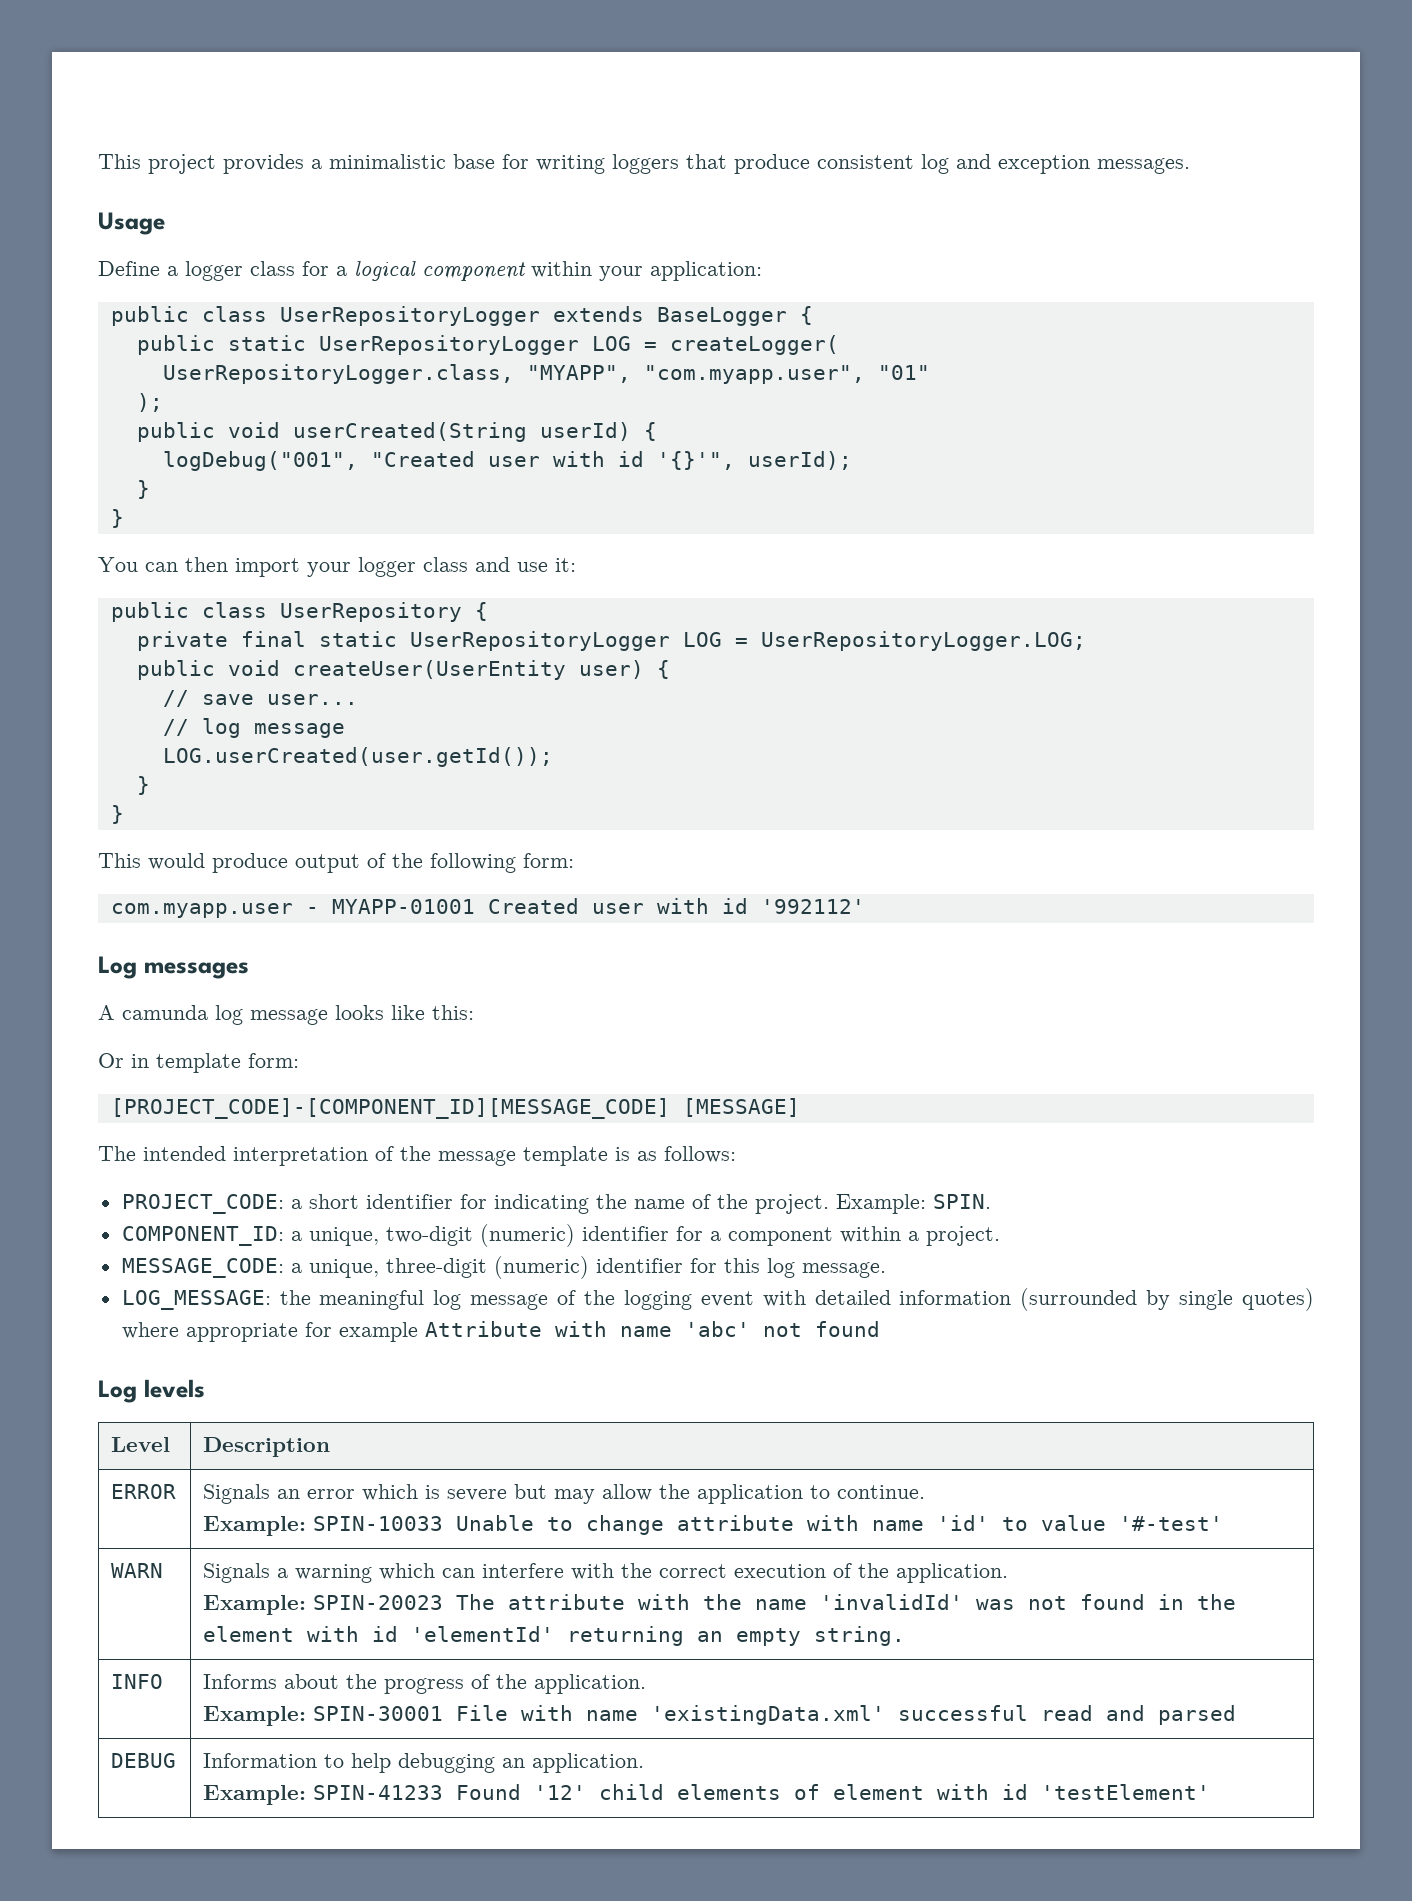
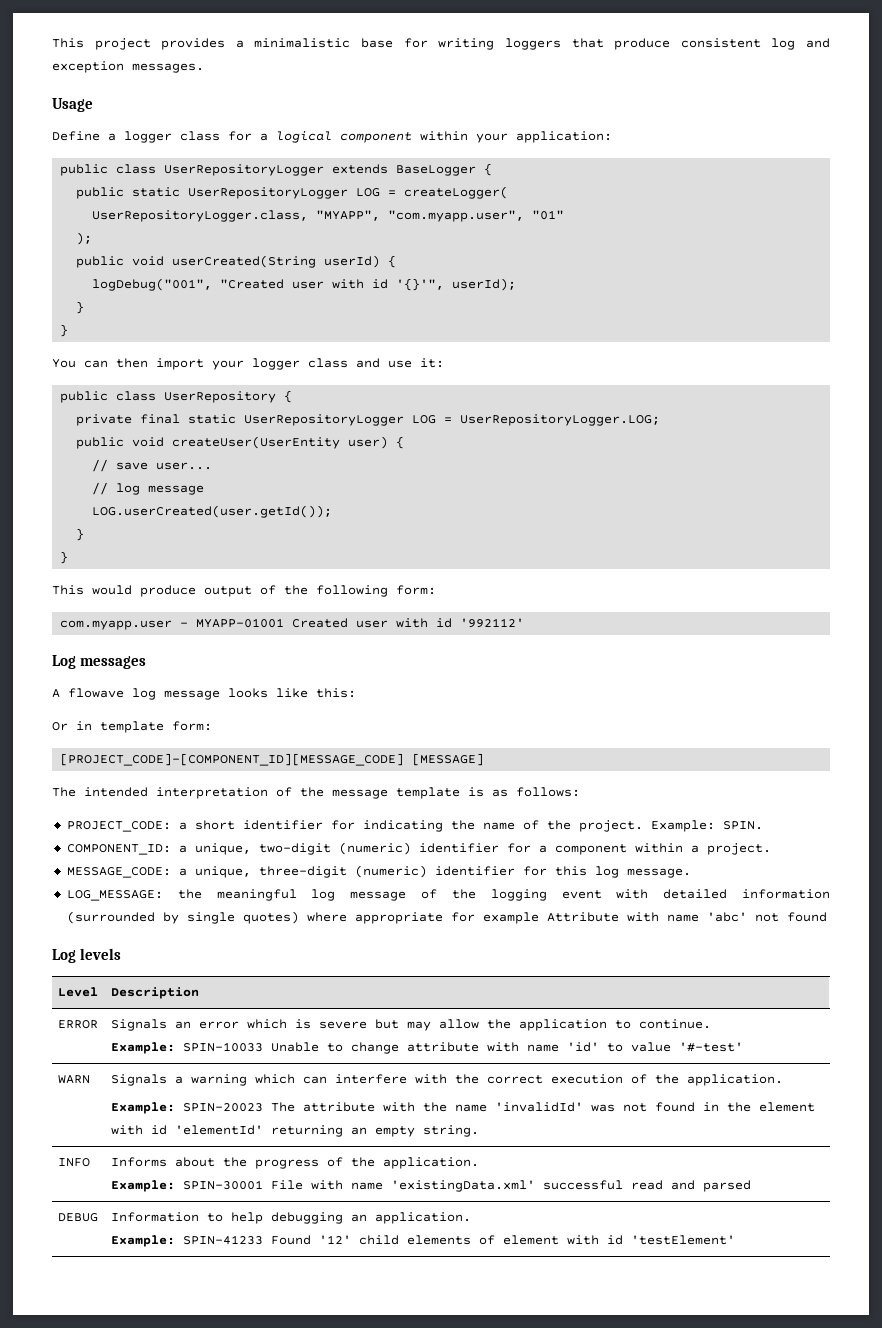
- A camunda log message looks like this:
+ A flowave log message looks like this:

